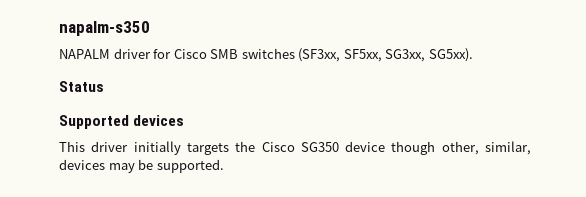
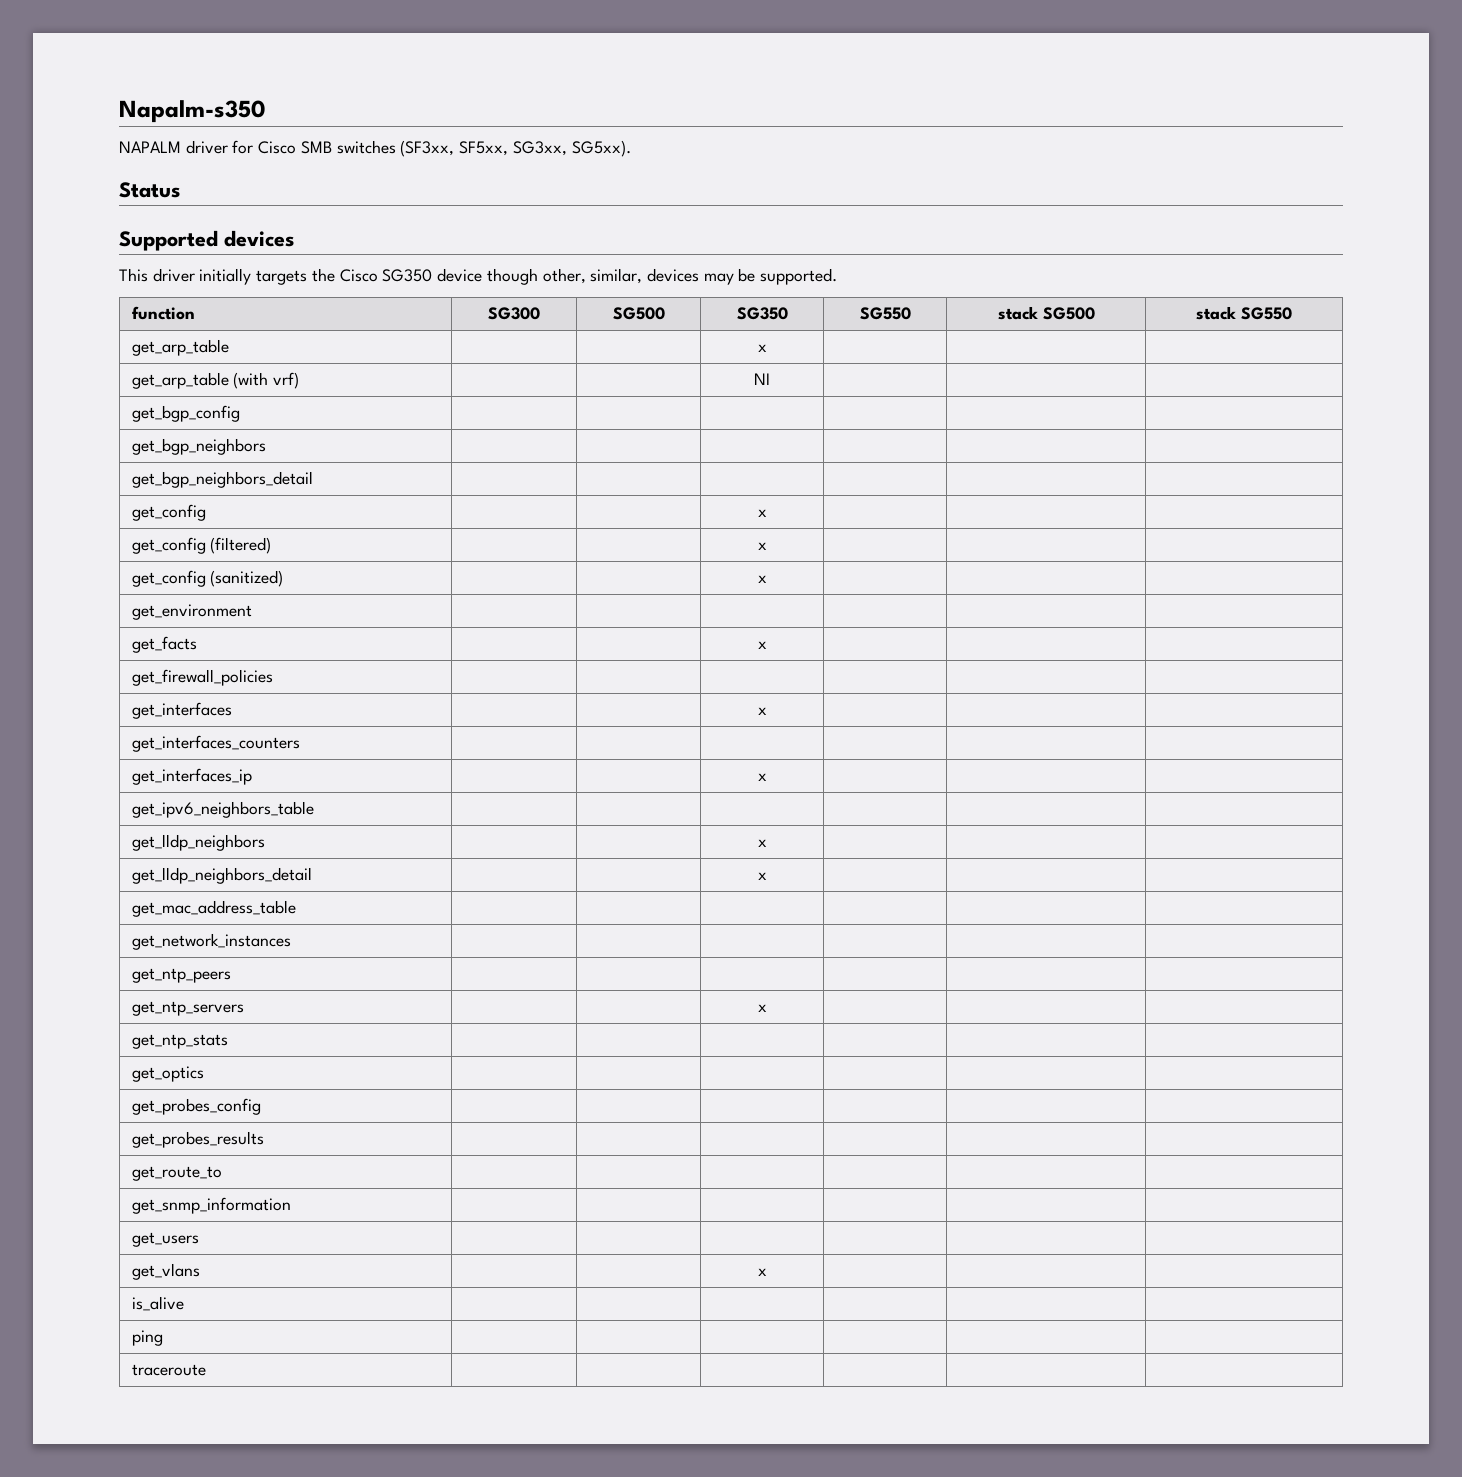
- napalm-s350
+ Napalm-s350
+ function | SG300 | SG500 | SG350 | SG550 | stack SG500 | stack SG550
+ get_arp_table | | | x | | |
+ get_arp_table (with vrf) | | | NI | | |
+ get_bgp_config | | | | | |
+ get_bgp_neighbors | | | | | |
+ get_bgp_neighbors_detail | | | | | |
+ get_config | | | x | | |
+ get_config (filtered) | | | x | | |
+ get_config (sanitized) | | | x | | |
+ get_environment | | | | | |
+ get_facts | | | x | | |
+ get_firewall_policies | | | | | |
+ get_interfaces | | | x | | |
+ get_interfaces_counters | | | | | |
+ get_interfaces_ip | | | x | | |
+ get_ipv6_neighbors_table | | | | | |
+ get_lldp_neighbors | | | x | | |
+ get_lldp_neighbors_detail | | | x | | |
+ get_mac_address_table | | | | | |
+ get_network_instances | | | | | |
+ get_ntp_peers | | | | | |
+ get_ntp_servers | | | x | | |
+ get_ntp_stats | | | | | |
+ get_optics | | | | | |
+ get_probes_config | | | | | |
+ get_probes_results | | | | | |
+ get_route_to | | | | | |
+ get_snmp_information | | | | | |
+ get_users | | | | | |
+ get_vlans | | | x | | |
+ is_alive | | | | | |
+ ping | | | | | |
+ traceroute | | | | | |

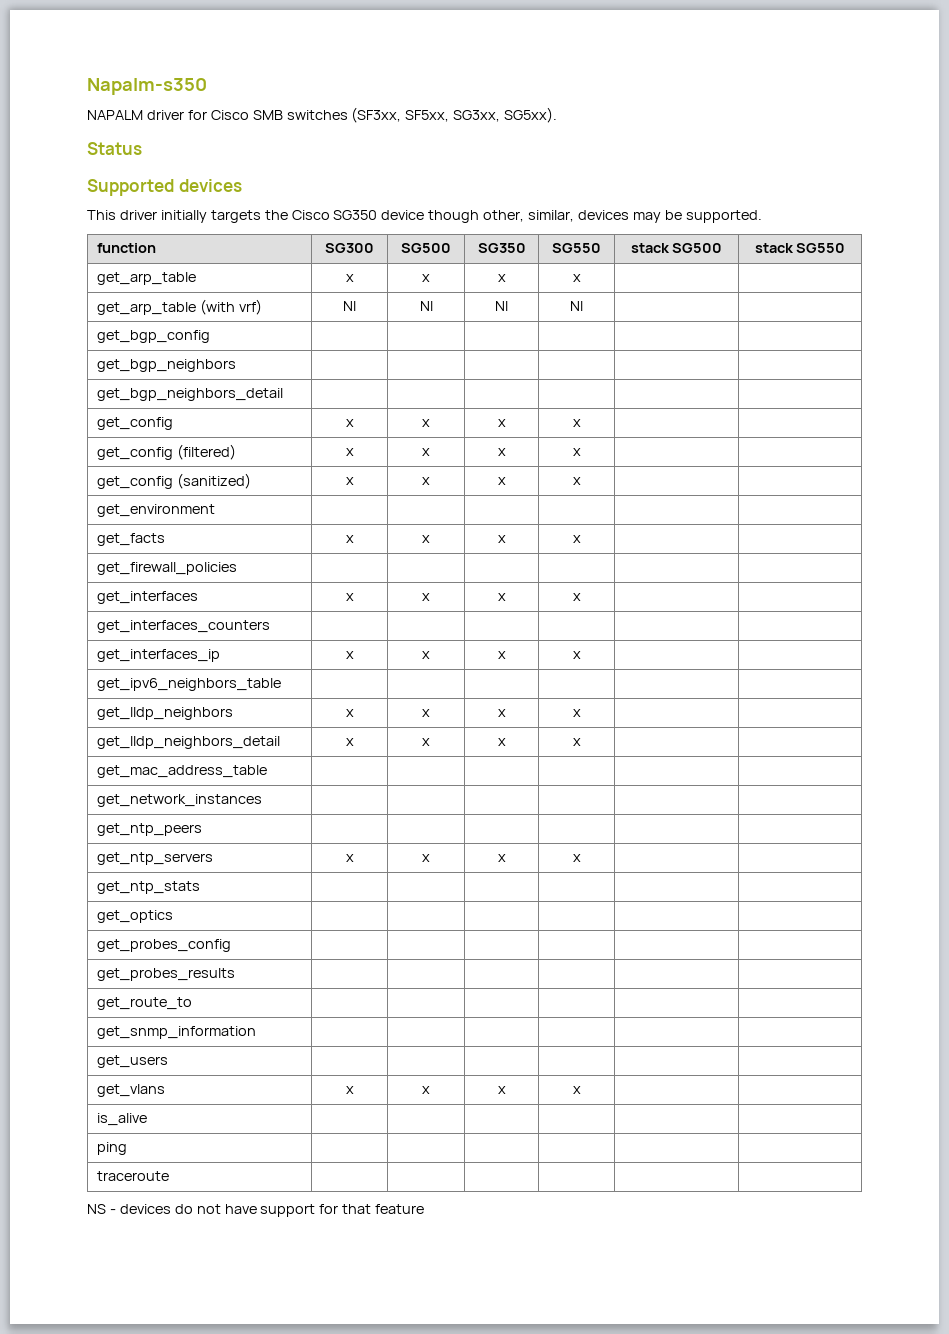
- get_arp_table | | | x | | |
+ get_arp_table | x | x | x | x | |
- get_arp_table (with vrf) | | | NI | | |
+ get_arp_table (with vrf) | NI | NI | NI | NI | |
- get_config | | | x | | |
+ get_config | x | x | x | x | |
- get_config (filtered) | | | x | | |
+ get_config (filtered) | x | x | x | x | |
- get_config (sanitized) | | | x | | |
+ get_config (sanitized) | x | x | x | x | |
- get_facts | | | x | | |
+ get_facts | x | x | x | x | |
- get_interfaces | | | x | | |
+ get_interfaces | x | x | x | x | |
- get_interfaces_ip | | | x | | |
+ get_interfaces_ip | x | x | x | x | |
- get_lldp_neighbors | | | x | | |
+ get_lldp_neighbors | x | x | x | x | |
- get_lldp_neighbors_detail | | | x | | |
+ get_lldp_neighbors_detail | x | x | x | x | |
- get_ntp_servers | | | x | | |
+ get_ntp_servers | x | x | x | x | |
- get_vlans | | | x | | |
+ get_vlans | x | x | x | x | |
+ NS - devices do not have support for that feature

